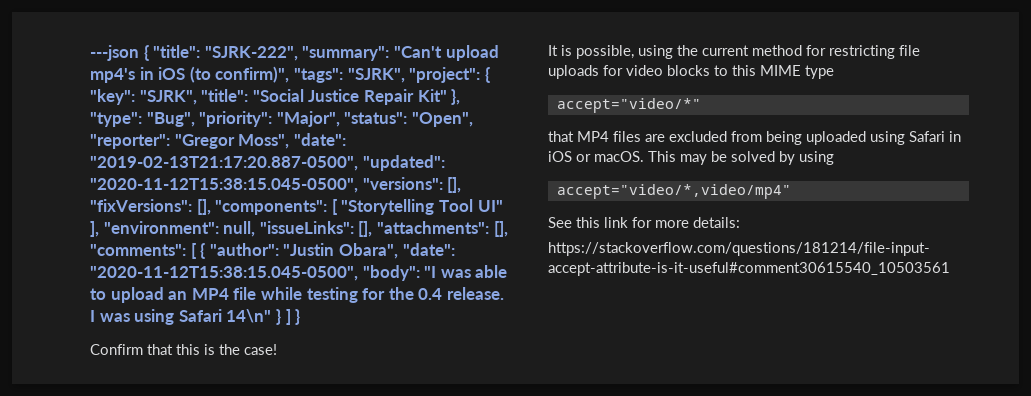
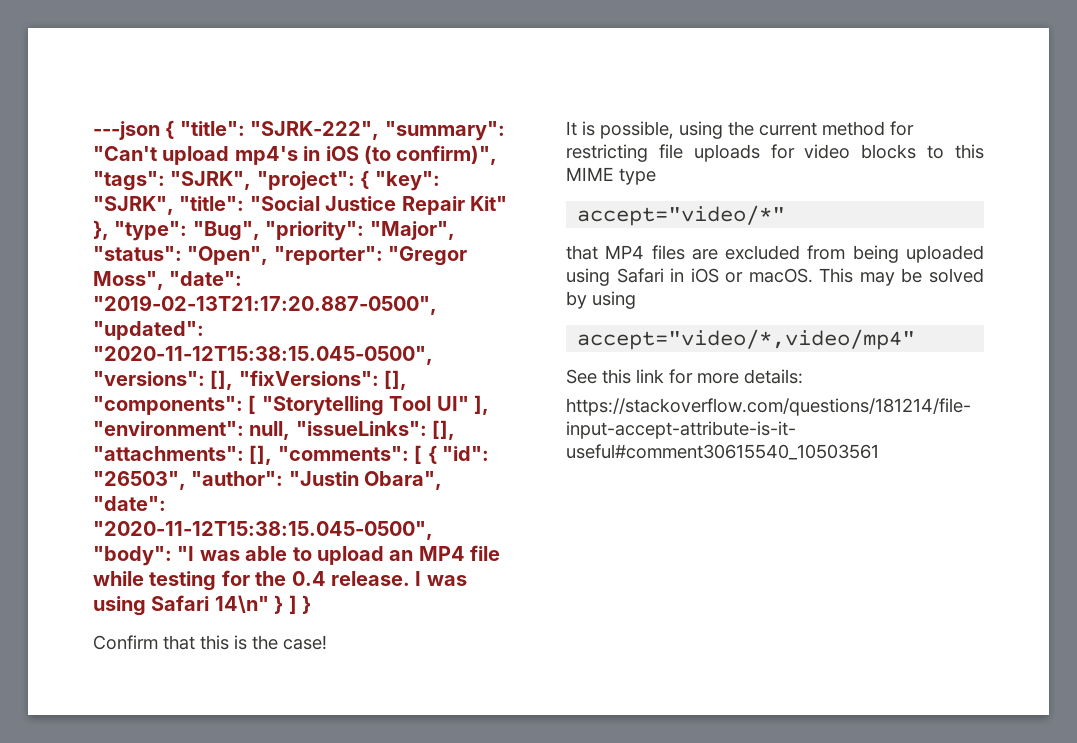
- [ { "author":
+ [ { "id": "26503", "author":

